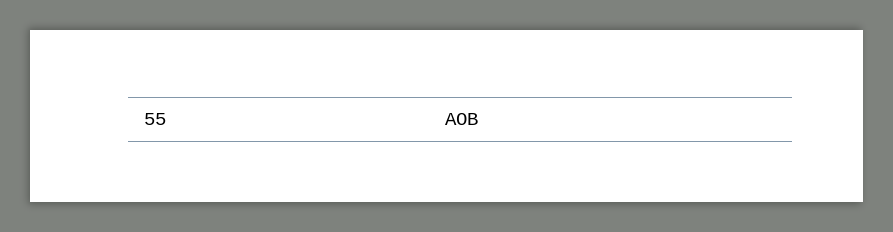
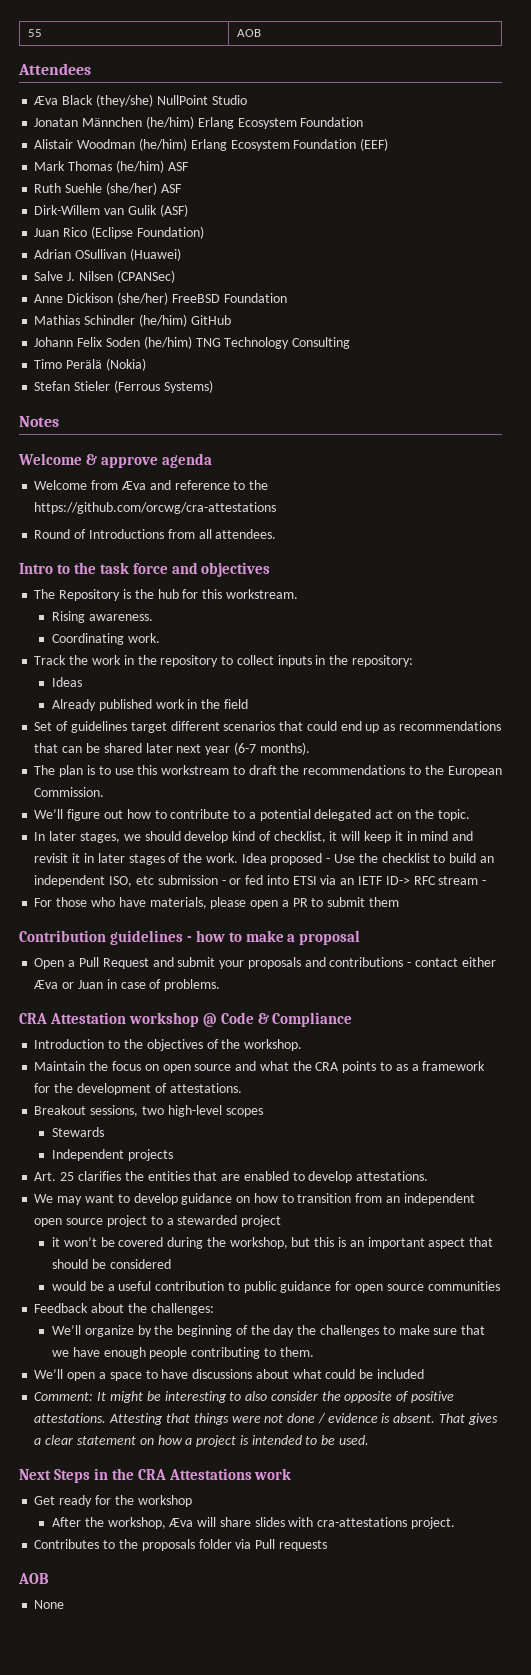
+ Attendees
+ Æva Black (they/she) NullPoint Studio
+ Jonatan Männchen (he/him) Erlang Ecosystem Foundation
+ Alistair Woodman (he/him) Erlang Ecosystem Foundation (EEF)
+ Mark Thomas (he/him) ASF
+ Ruth Suehle (she/her) ASF
+ Dirk-Willem van Gulik (ASF)
+ Juan Rico (Eclipse Foundation)
+ Adrian OSullivan (Huawei)
+ Salve J. Nilsen (CPANSec)
+ Anne Dickison (she/her) FreeBSD Foundation
+ Mathias Schindler (he/him) GitHub
+ Johann Felix Soden (he/him) TNG Technology Consulting
+ Timo Perälä (Nokia)
+ Stefan Stieler (Ferrous Systems)
+ Notes
+ Welcome & approve agenda
+ Welcome from Æva and reference to the https://github.com/orcwg/cra-attestations
+ Round of Introductions from all attendees.
+ Intro to the task force and objectives
+ The Repository is the hub for this workstream.
+ Rising awareness.
+ Coordinating work.
+ Track the work in the repository to collect inputs in the repository:
+ Ideas
+ Already published work in the field
+ Set of guidelines target different scenarios that could end up as recommendations that can be shared later next year (6-7 months).
+ The plan is to use this workstream to draft the recommendations to the European Commission.
+ We’ll figure out how to contribute to a potential delegated act on the topic.
+ In later stages, we should develop kind of checklist, it will keep it in mind and revisit it in later stages of the work. Idea proposed - Use the checklist to build an independent ISO, etc submission - or fed into ETSI via an IETF ID-> RFC stream -
+ For those who have materials, please open a PR to submit them
+ Contribution guidelines - how to make a proposal
+ Open a Pull Request and submit your proposals and contributions - contact either Æva or Juan in case of problems.
+ CRA Attestation workshop @ Code & Compliance
+ Introduction to the objectives of the workshop.
+ Maintain the focus on open source and what the CRA points to as a framework for the development of attestations.
+ Breakout sessions, two high-level scopes
+ Stewards
+ Independent projects
+ Art. 25 clarifies the entities that are enabled to develop attestations.
+ We may want to develop guidance on how to transition from an independent open source project to a stewarded project
+ it won’t be covered during the workshop, but this is an important aspect that should be considered
+ would be a useful contribution to public guidance for open source communities
+ Feedback about the challenges:
+ We’ll organize by the beginning of the day the challenges to make sure that we have enough people contributing to them.
+ We’ll open a space to have discussions about what could be included
+ Comment: It might be interesting to also consider the opposite of positive attestations. Attesting that things were not done / evidence is absent. That gives a clear statement on how a project is intended to be used.
+ Next Steps in the CRA Attestations work
+ Get ready for the workshop
+ After the workshop, Æva will share slides with cra-attestations project.
+ Contributes to the proposals folder via Pull requests
+ AOB
+ None

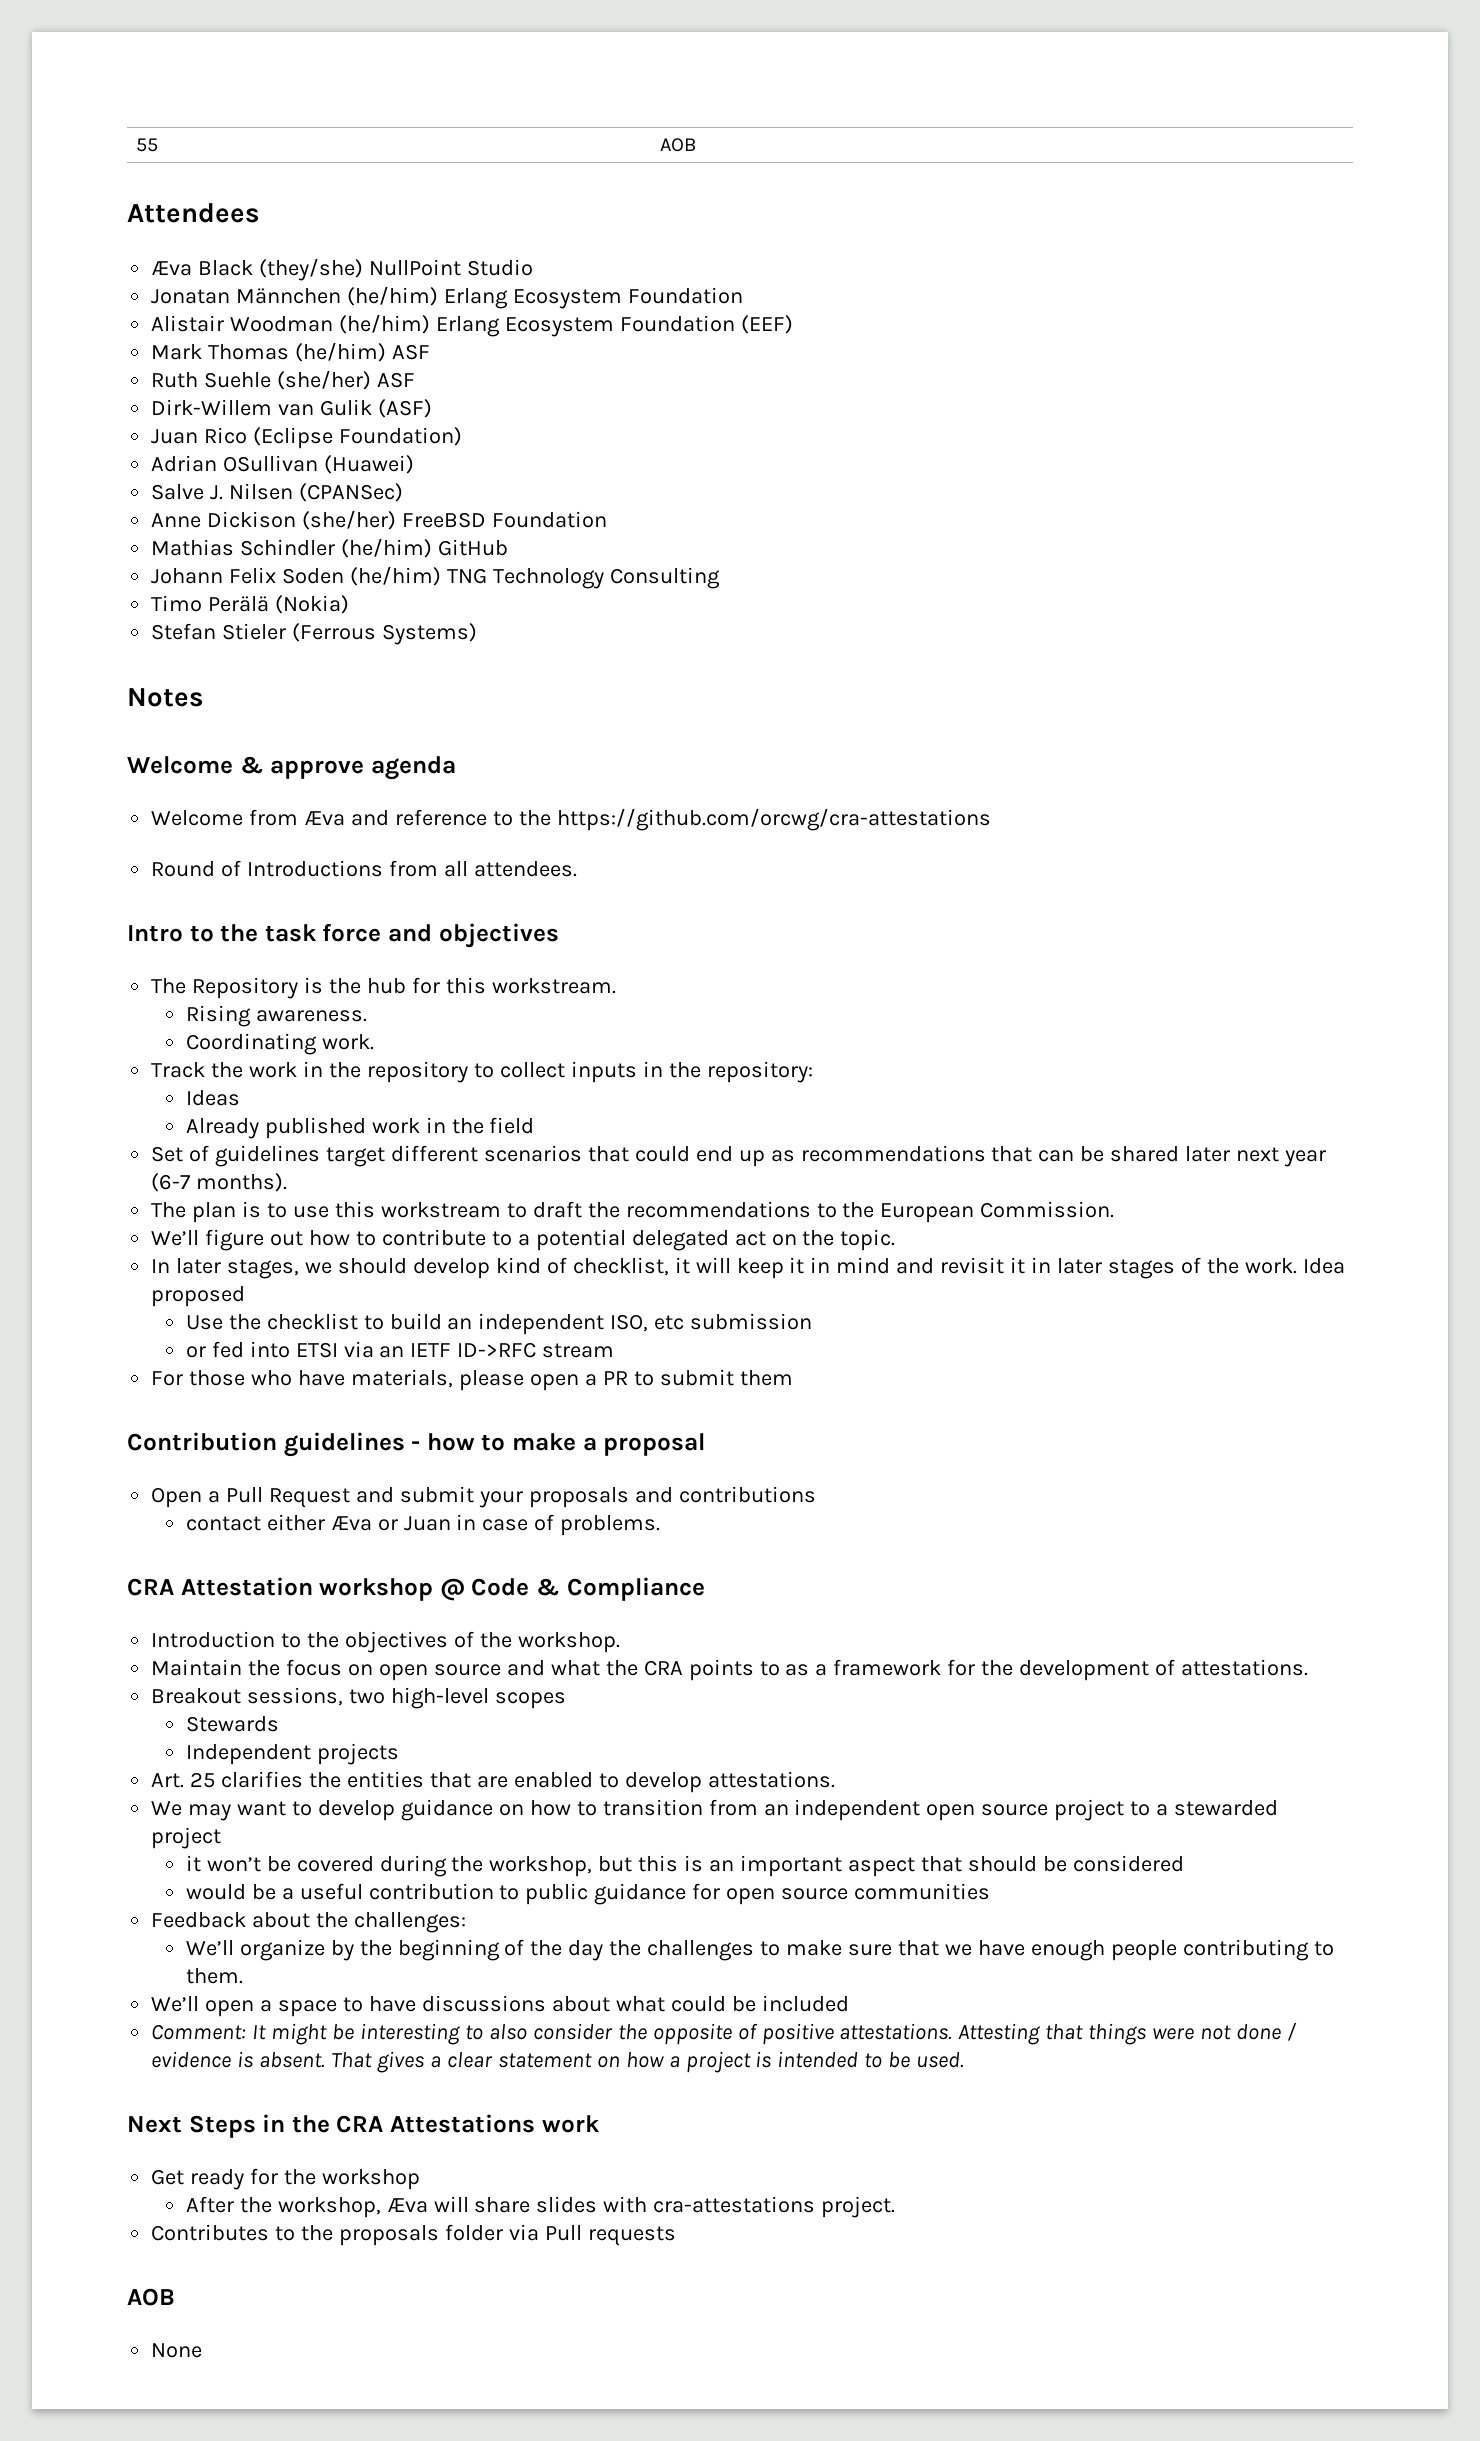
- Idea proposed - Use the checklist to build an independent ISO, etc submission - or fed into ETSI via an IETF ID-> RFC stream -
+ Idea proposed
+ Use the checklist to build an independent ISO, etc submission
+ or fed into ETSI via an IETF ID->RFC stream
- Open a Pull Request and submit your proposals and contributions - contact either Æva or Juan in case of problems.
+ Open a Pull Request and submit your proposals and contributions
+ contact either Æva or Juan in case of problems.

